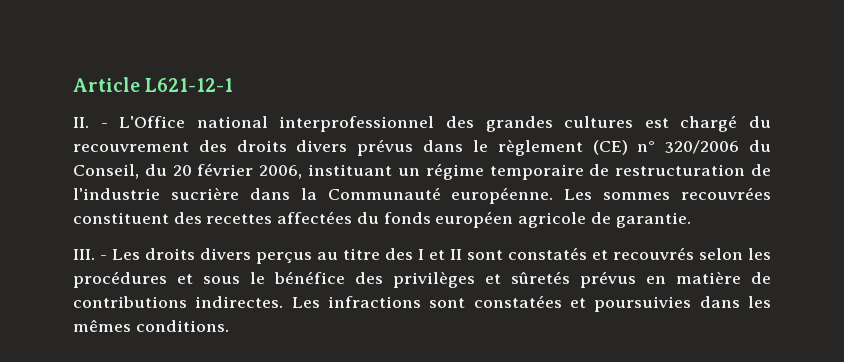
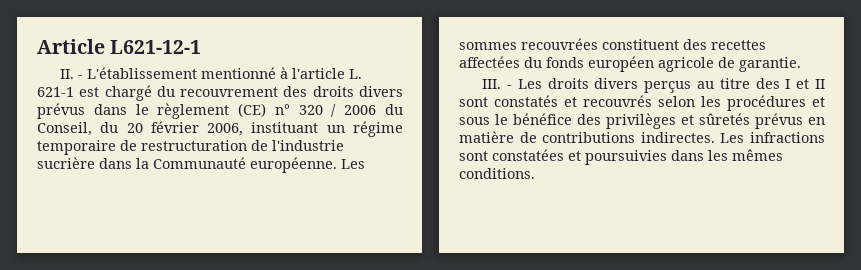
- II. - L'Office national interprofessionnel des grandes cultures est chargé du recouvrement des droits divers prévus dans le règlement (CE) n° 320/2006 du Conseil, du 20 février 2006, instituant un régime temporaire de restructuration de l'industrie sucrière dans la Communauté européenne.
+ II. - L'établissement mentionné à l'article L. 621-1 est chargé du recouvrement des droits divers prévus dans le règlement (CE) n° 320 / 2006 du Conseil, du 20 février 2006, instituant un régime temporaire de restructuration de l'industrie sucrière dans la Communauté européenne.

